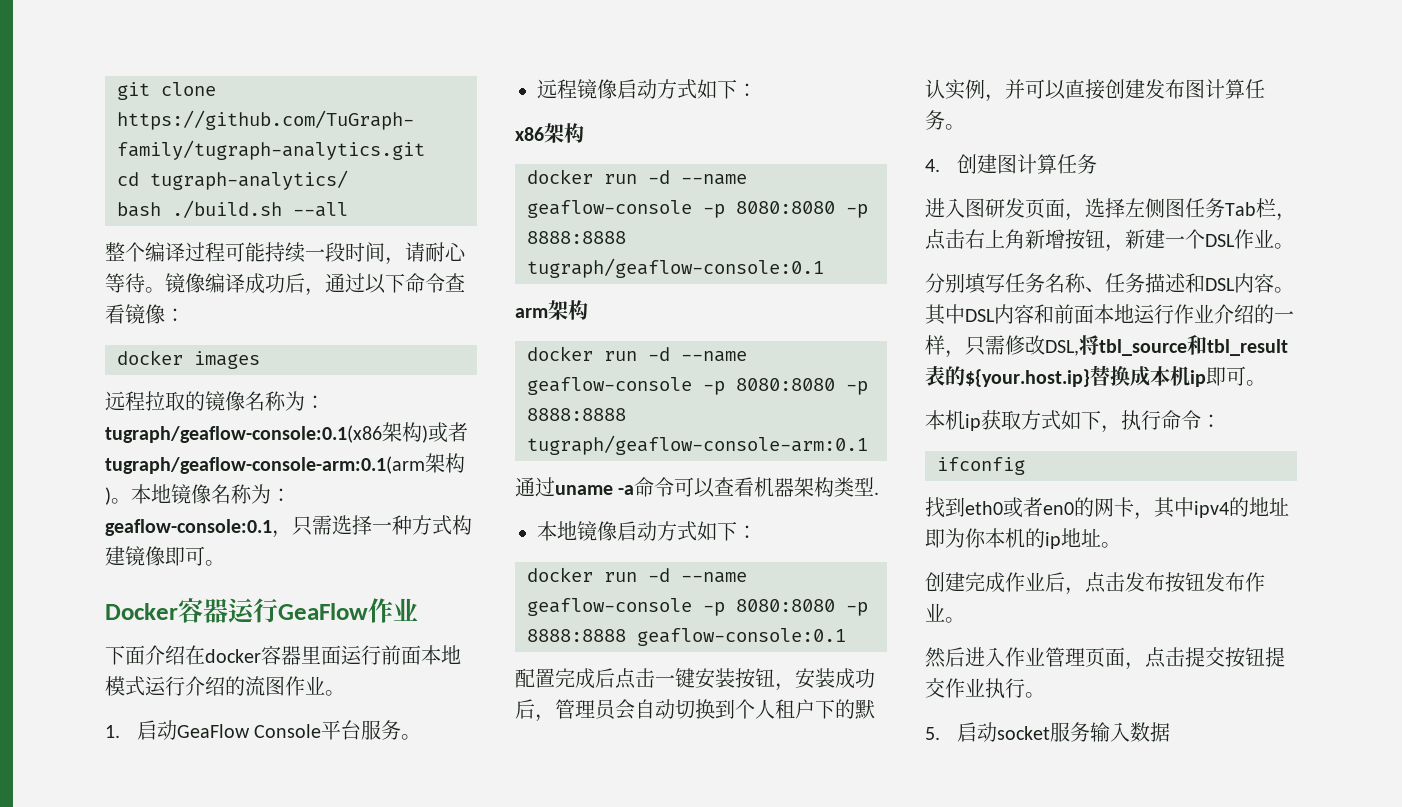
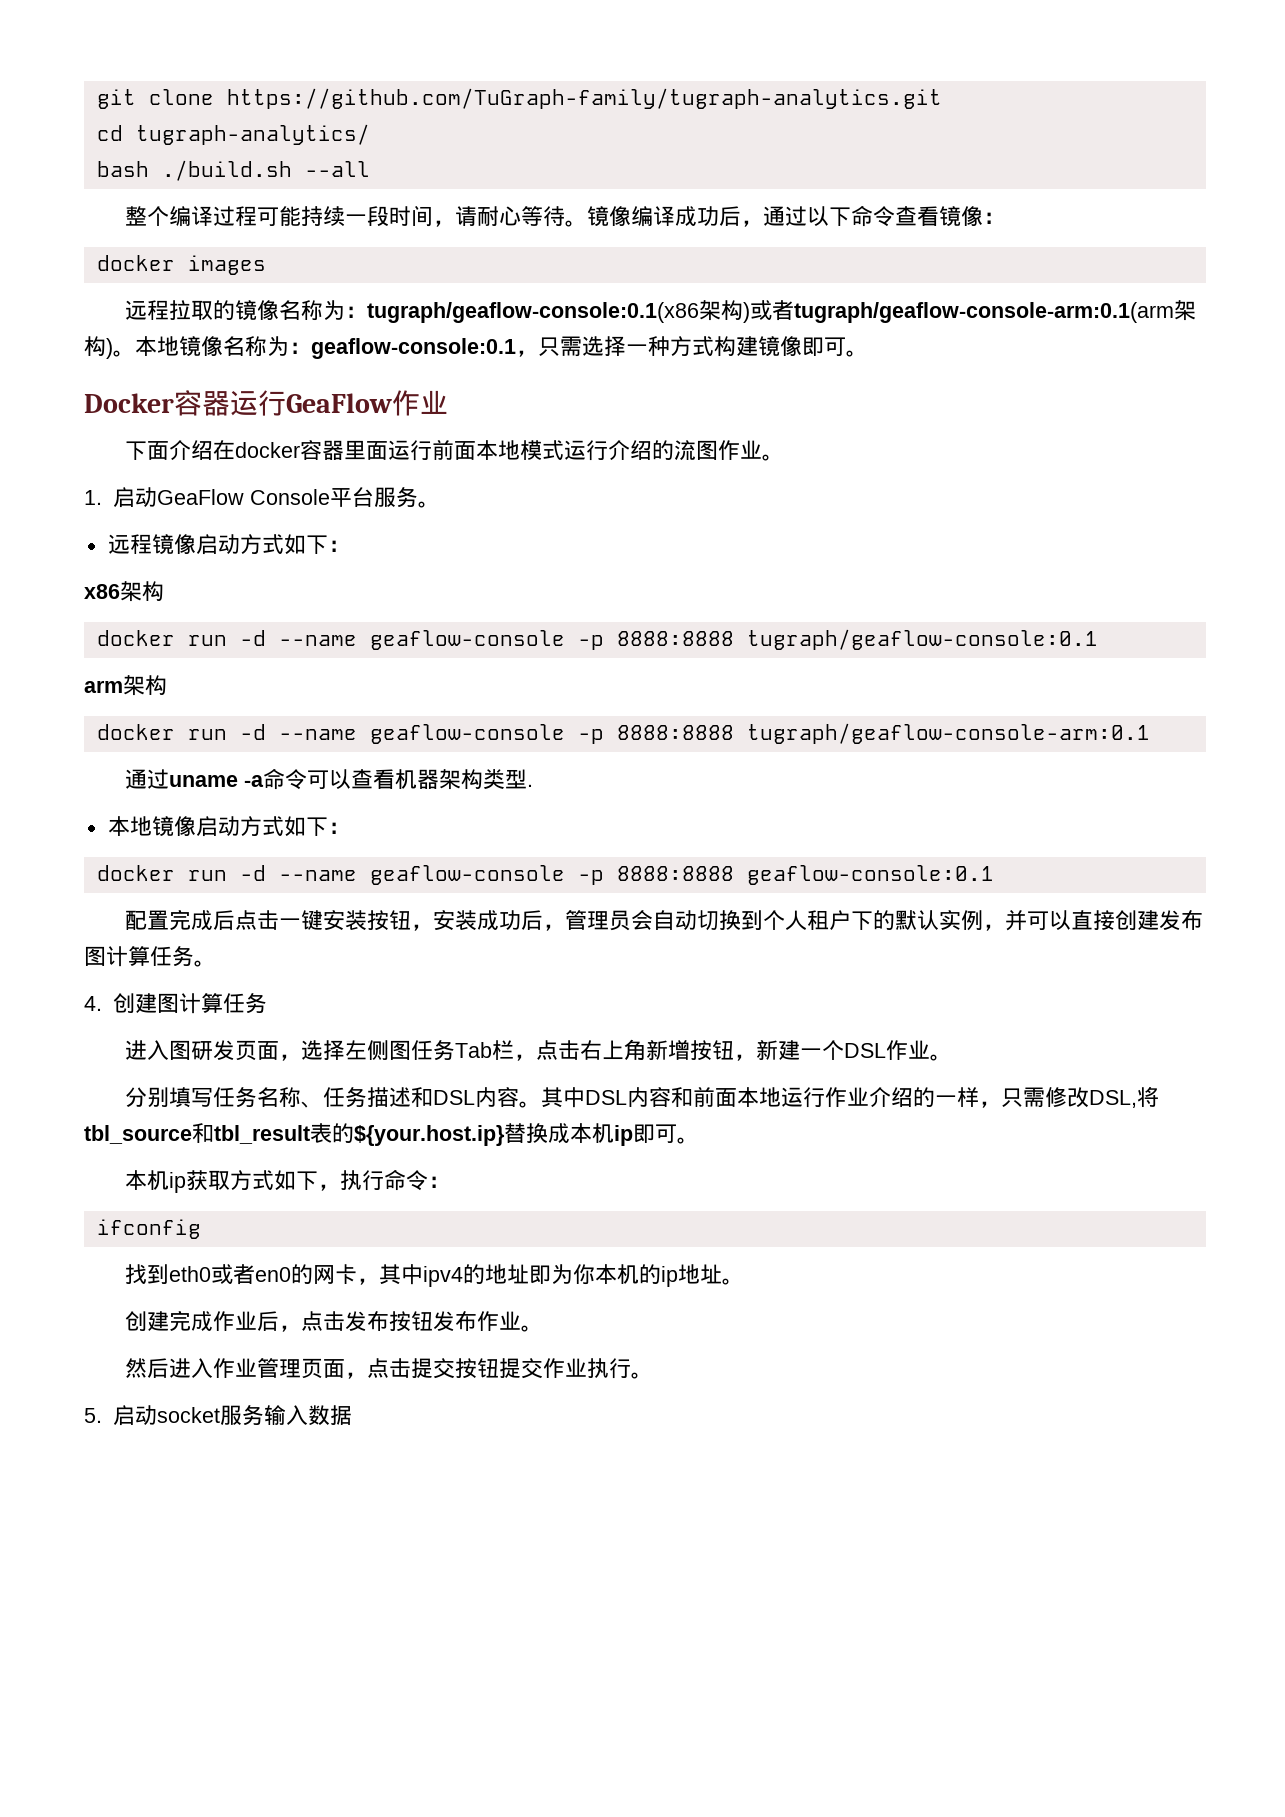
- docker run -d --name geaflow-console -p 8080:8080 -p 8888:8888 tugraph/geaflow-console:0.1
+ docker run -d --name geaflow-console -p 8888:8888 tugraph/geaflow-console:0.1
- docker run -d --name geaflow-console -p 8080:8080 -p 8888:8888 tugraph/geaflow-console-arm:0.1
+ docker run -d --name geaflow-console -p 8888:8888 tugraph/geaflow-console-arm:0.1
- docker run -d --name geaflow-console -p 8080:8080 -p 8888:8888 geaflow-console:0.1
+ docker run -d --name geaflow-console -p 8888:8888 geaflow-console:0.1

